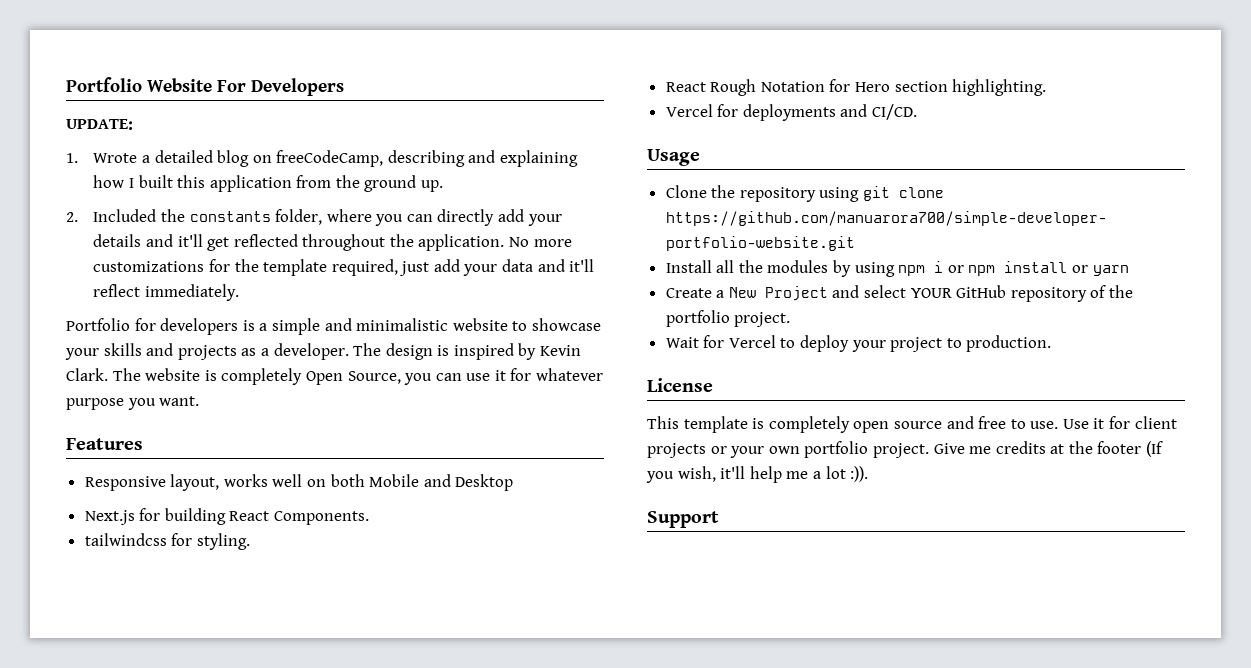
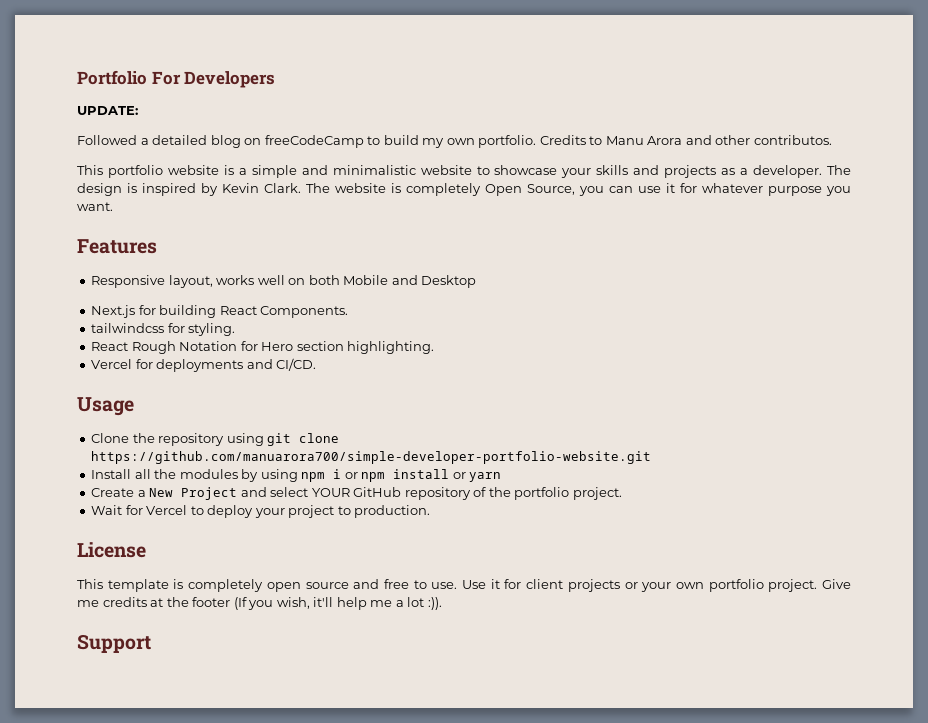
- Portfolio Website For Developers
+ Portfolio For Developers
- 1. Wrote a detailed blog on freeCodeCamp, describing and explaining how I built this application from the ground up.
- 2. Included the constants folder, where you can directly add your details and it'll get reflected throughout the application. No more customizations for the template required, just add your data and it'll reflect immediately.
- Portfolio for developers is a simple and minimalistic website to showcase your skills and projects as a developer.
+ Followed a detailed blog on freeCodeCamp to build my own portfolio. Credits to Manu Arora and other contributos.
+ This portfolio website is a simple and minimalistic website to showcase your skills and projects as a developer.

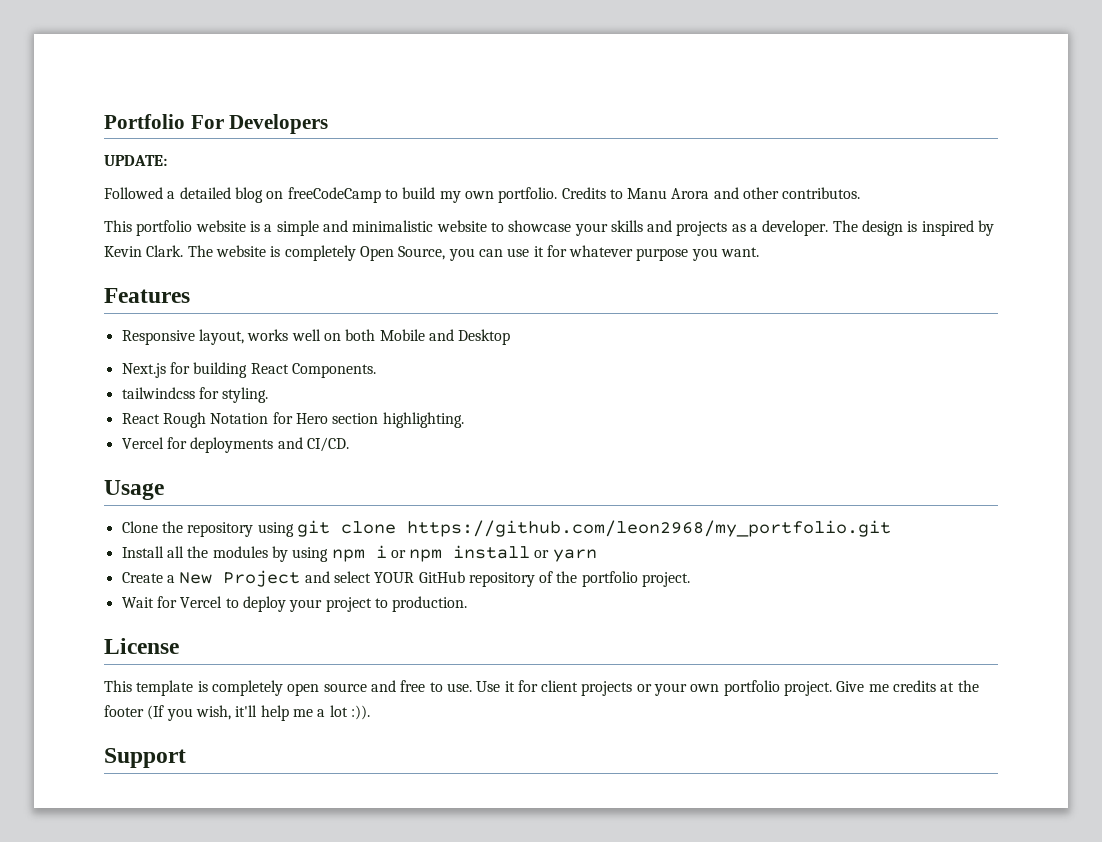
- Clone the repository using git clone https://github.com/manuarora700/simple-developer-portfolio-website.git
+ Clone the repository using git clone https://github.com/leon2968/my_portfolio.git

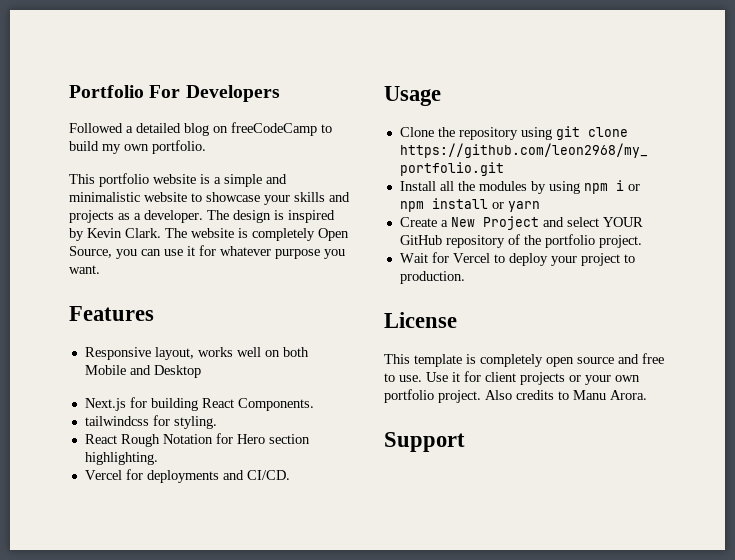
- UPDATE:
- Credits to Manu Arora and other contributos.
- Give me credits at the footer (If you wish, it'll help me a lot :)).
+ Also credits to Manu Arora.

